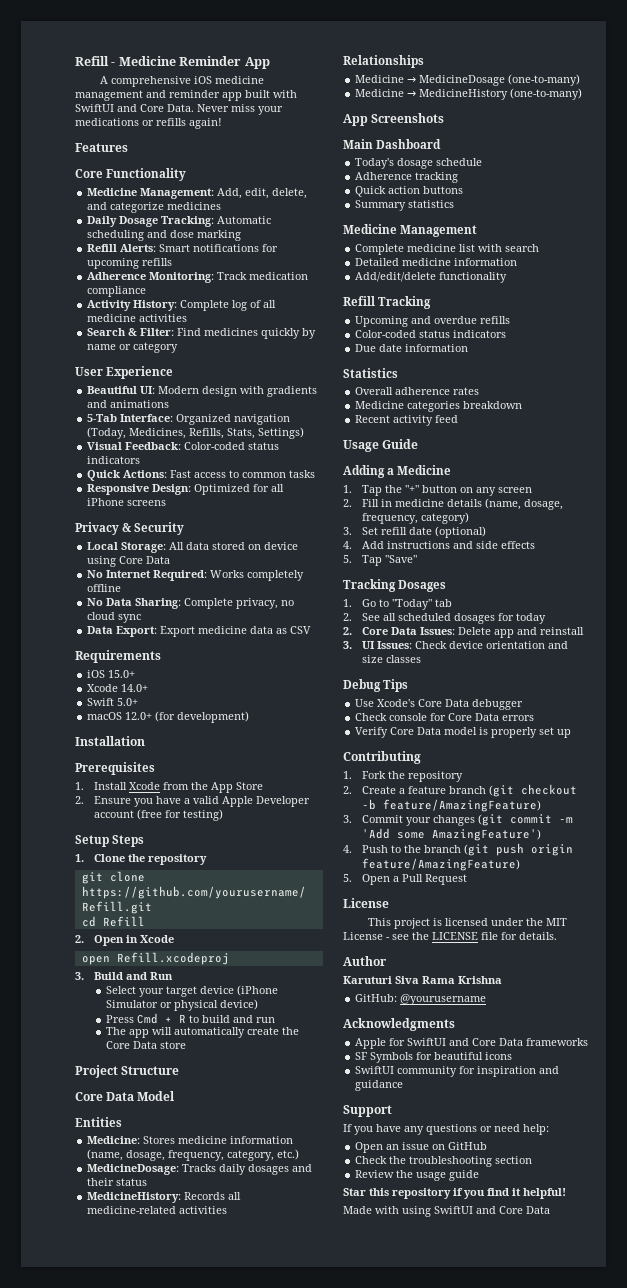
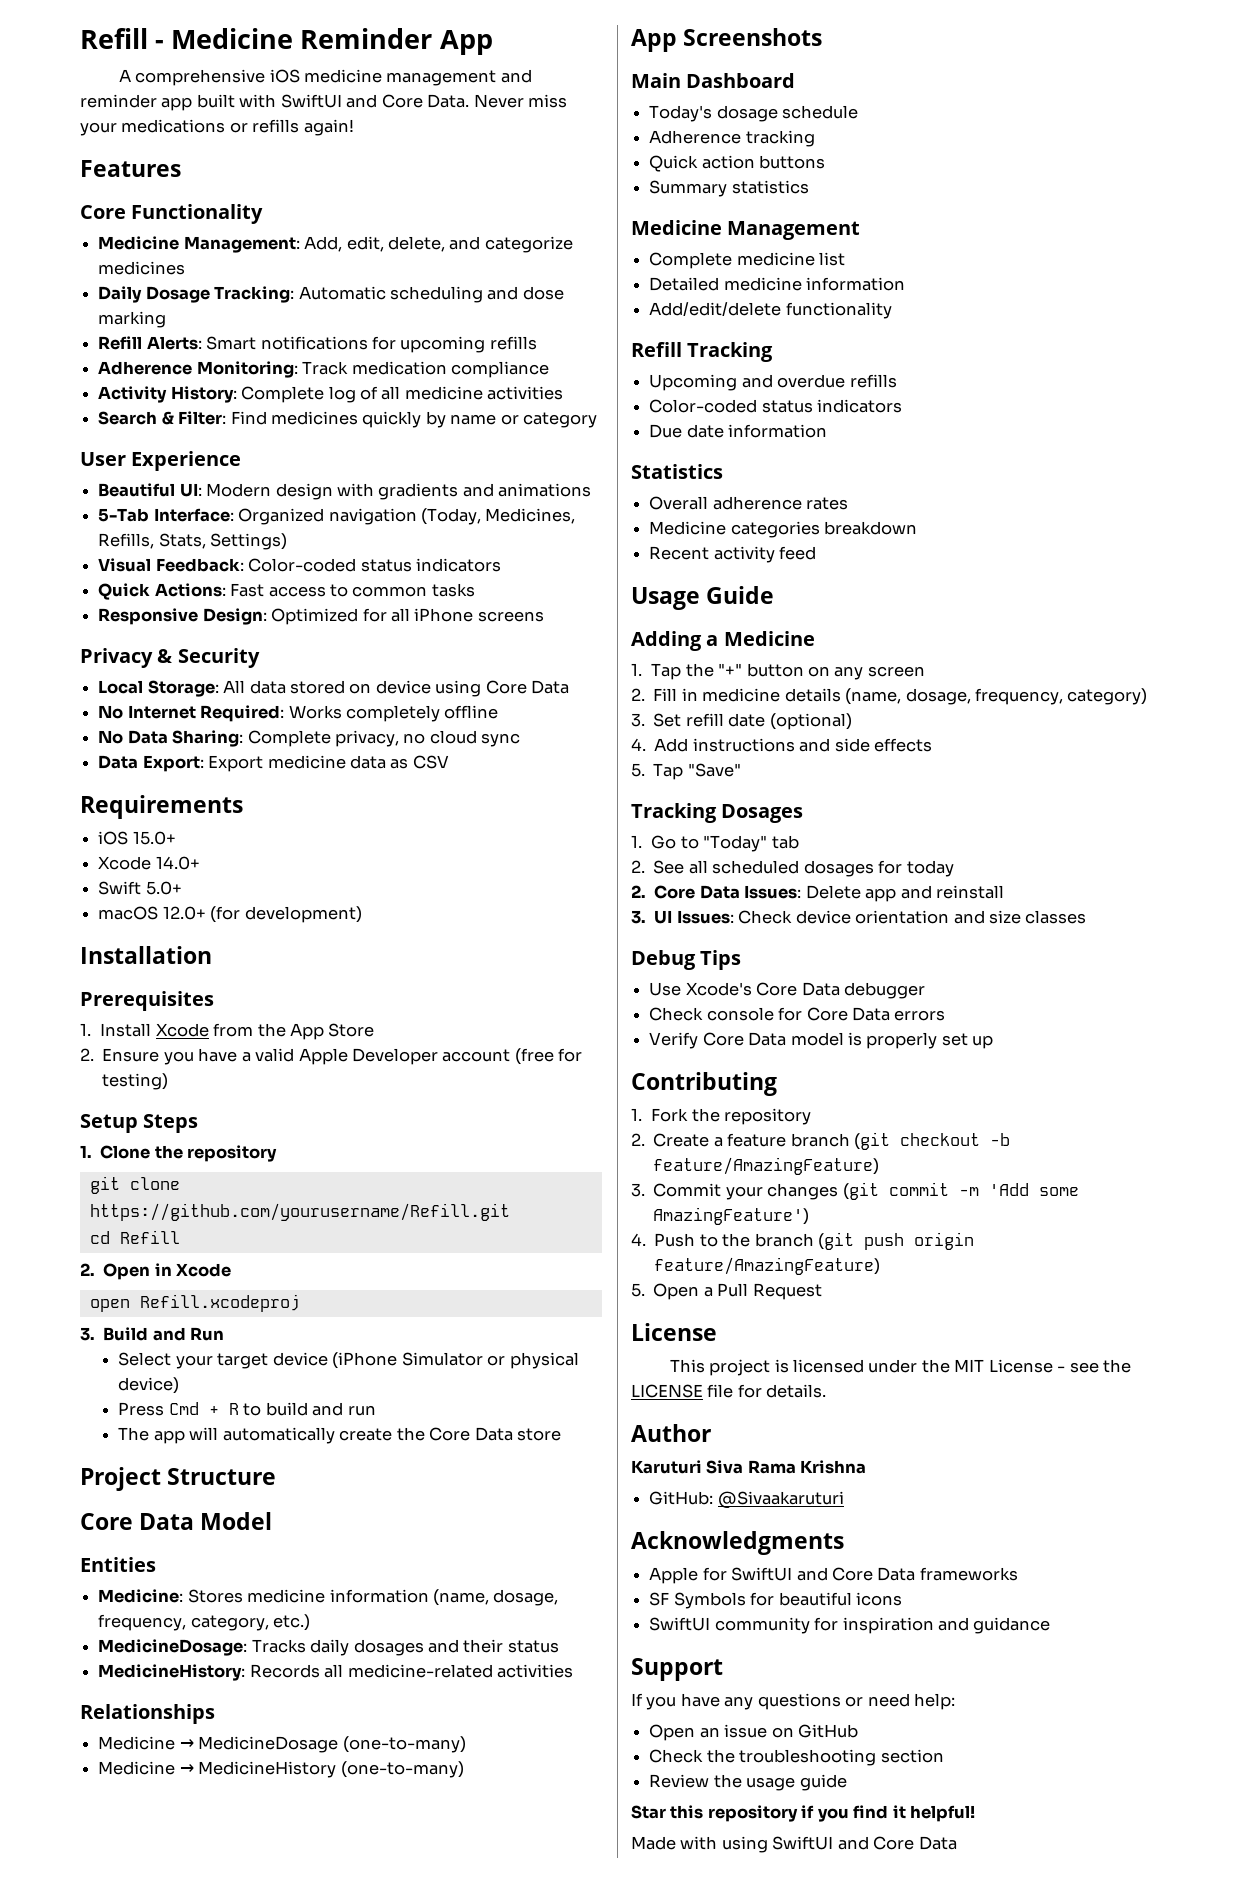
- Complete medicine list with search
+ Complete medicine list
- GitHub: @yourusername
+ GitHub: @Sivaakaruturi

